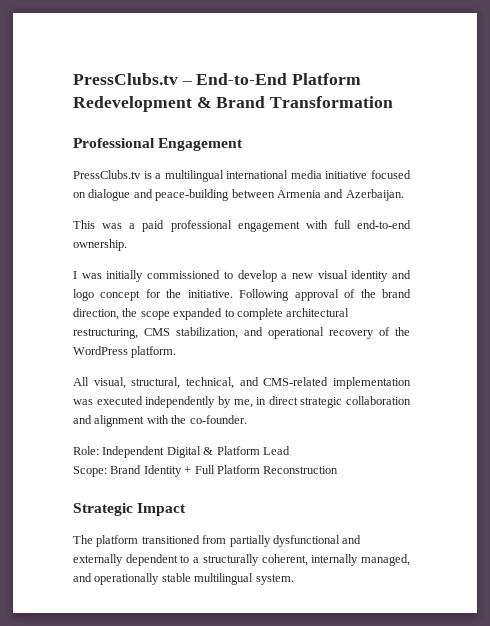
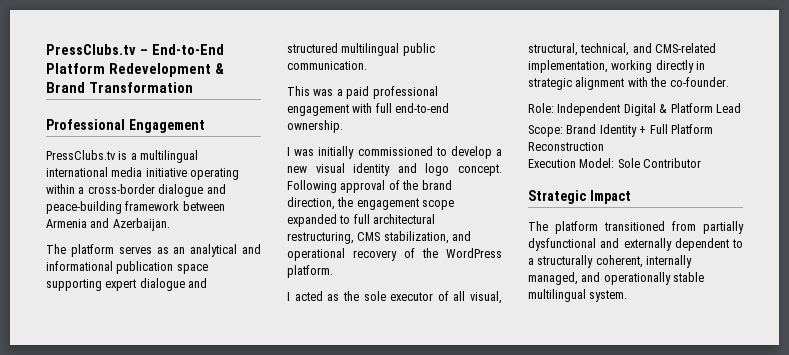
- PressClubs.tv is a multilingual international media initiative focused on dialogue and peace-building between Armenia and Azerbaijan.
+ PressClubs.tv is a multilingual international media initiative operating within a cross-border dialogue and peace-building framework between Armenia and Azerbaijan.
+ The platform serves as an analytical and informational publication space supporting expert dialogue and structured multilingual public communication.
- I was initially commissioned to develop a new visual identity and logo concept for the initiative.
+ I was initially commissioned to develop a new visual identity and logo concept.
- Following approval of the brand direction, the scope expanded to complete architectural restructuring, CMS stabilization, and operational recovery of the WordPress platform.
+ Following approval of the brand direction, the engagement scope expanded to full architectural restructuring, CMS stabilization, and operational recovery of the WordPress platform.
- All visual, structural, technical, and CMS-related implementation was executed independently by me, in direct strategic collaboration and alignment with the co-founder.
+ I acted as the sole executor of all visual, structural, technical, and CMS-related implementation, working directly in strategic alignment with the co-founder.
+ Execution Model: Sole Contributor

